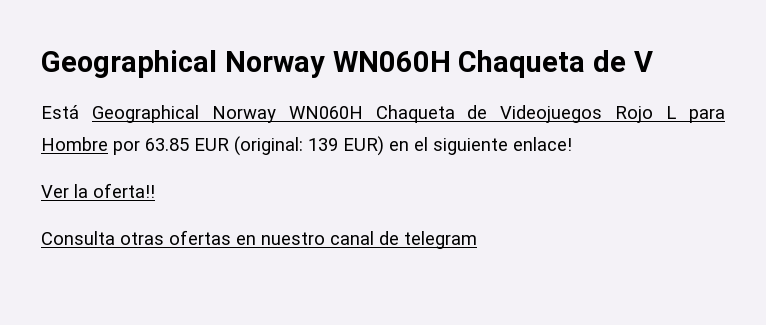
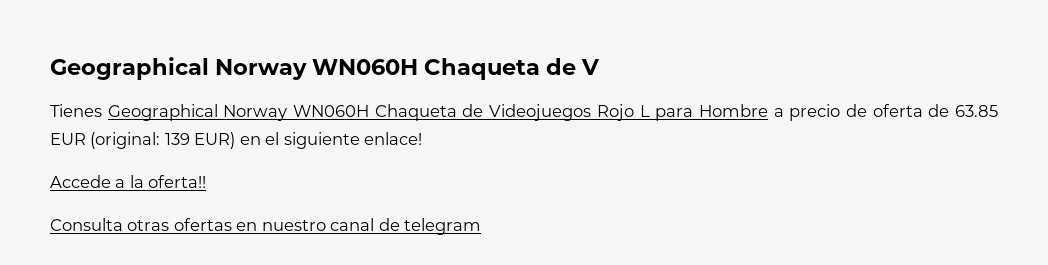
- Está Geographical Norway WN060H Chaqueta de Videojuegos Rojo L para Hombre por 63.85 EUR (original: 139 EUR) en el siguiente enlace!
+ Tienes Geographical Norway WN060H Chaqueta de Videojuegos Rojo L para Hombre a precio de oferta de 63.85 EUR (original: 139 EUR) en el siguiente enlace!
- Ver la oferta!!
+ Accede a la oferta!!

